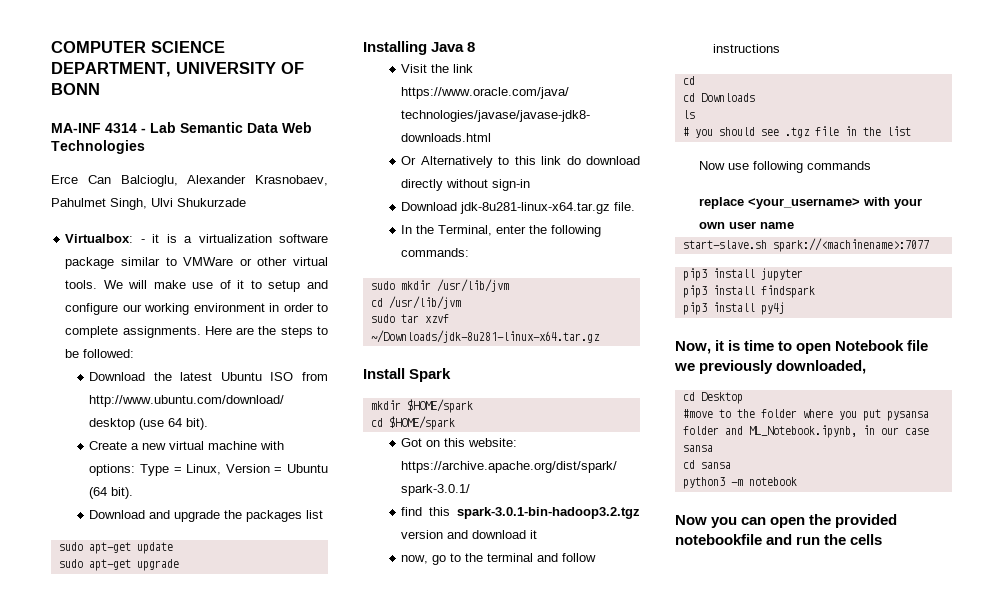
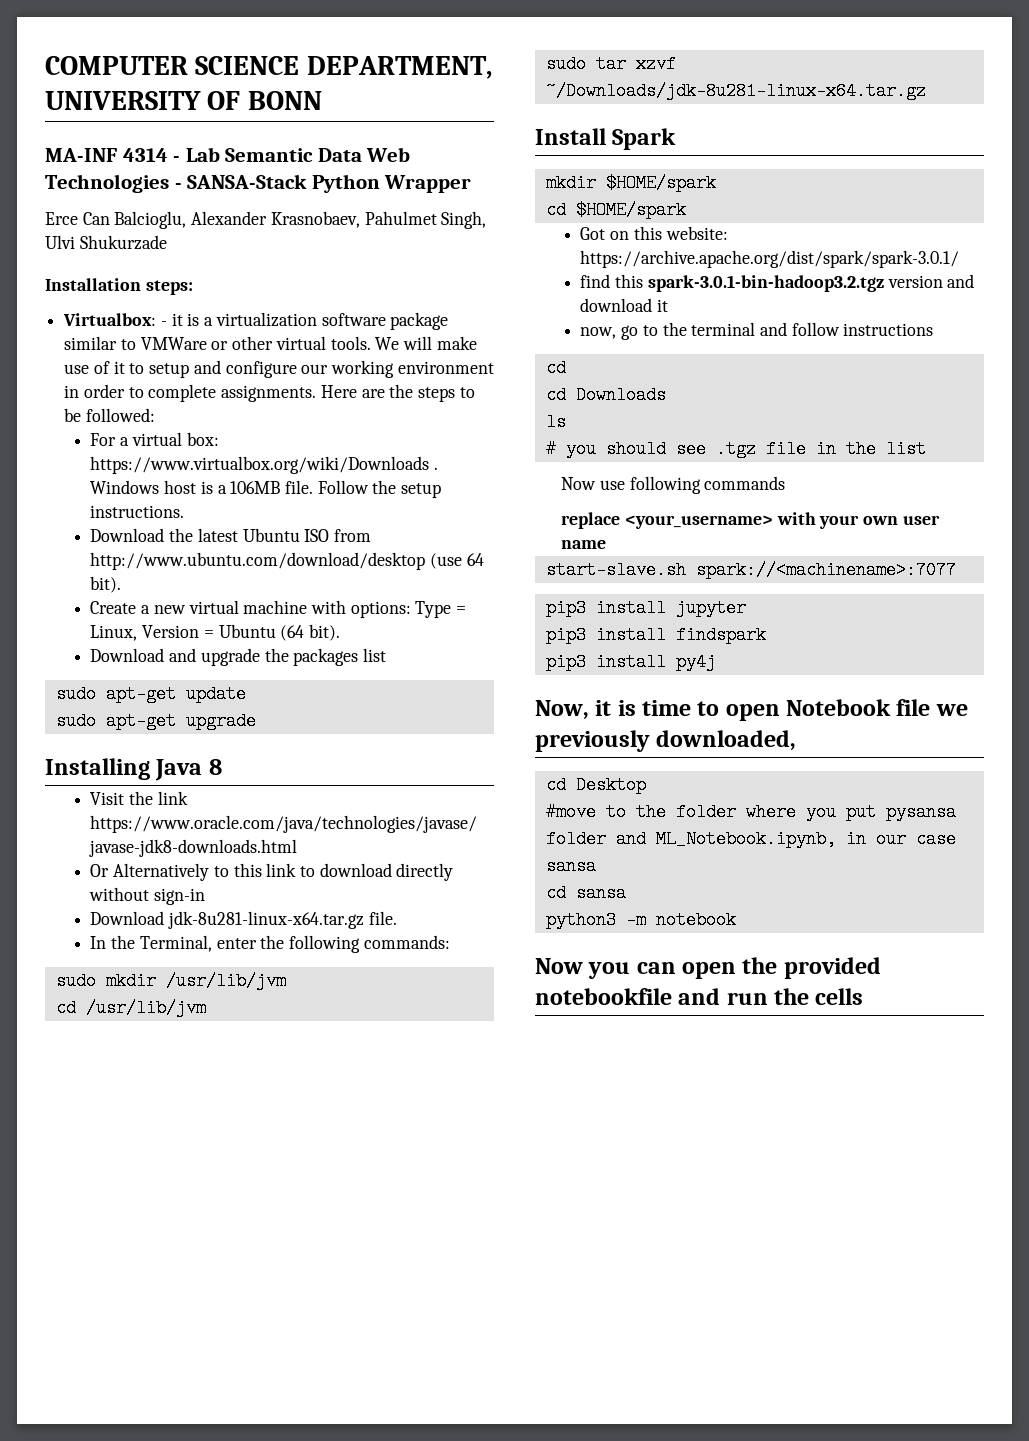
- MA-INF 4314 - Lab Semantic Data Web Technologies
+ MA-INF 4314 - Lab Semantic Data Web Technologies - SANSA-Stack Python Wrapper
+ Installation steps:
+ For a virtual box: https://www.virtualbox.org/wiki/Downloads . Windows host is a 106MB file. Follow the setup instructions.
- Or Alternatively to this link do download directly without sign-in
+ Or Alternatively to this link to download directly without sign-in

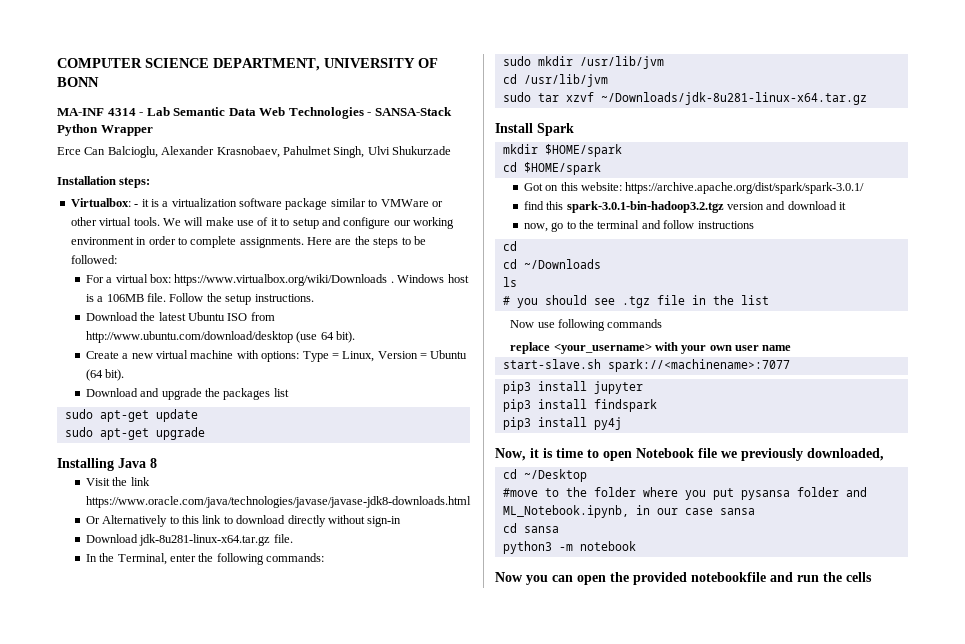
- cd Downloads
+ cd ~/Downloads
- cd Desktop
+ cd ~/Desktop

